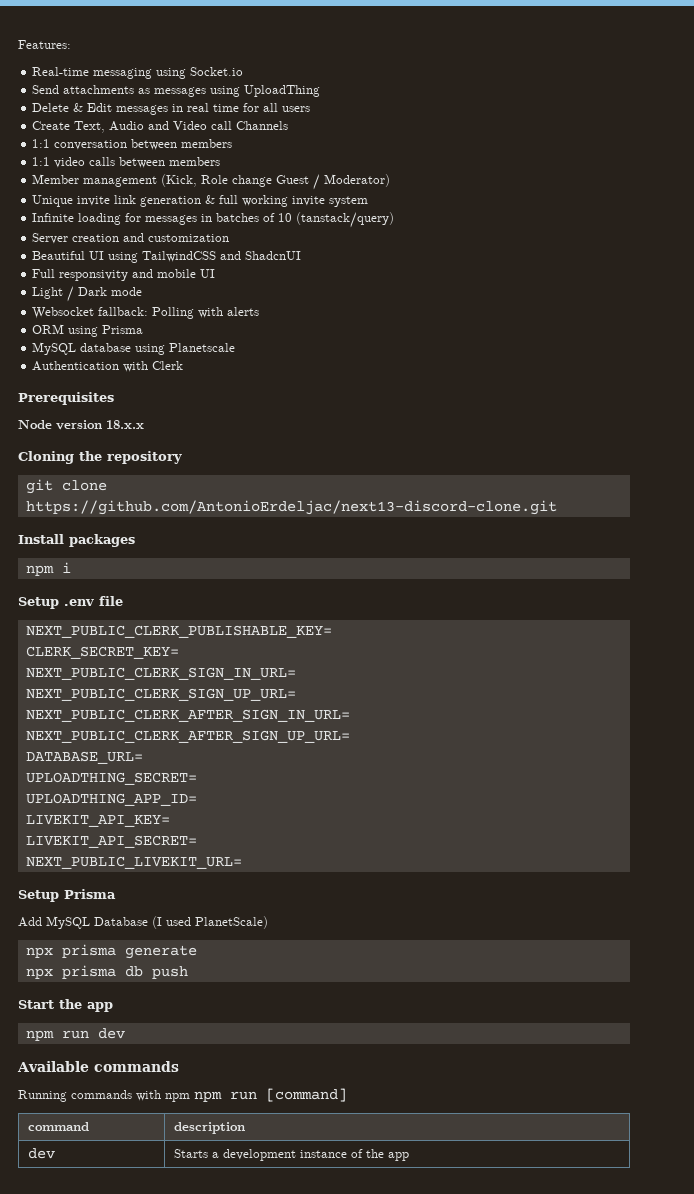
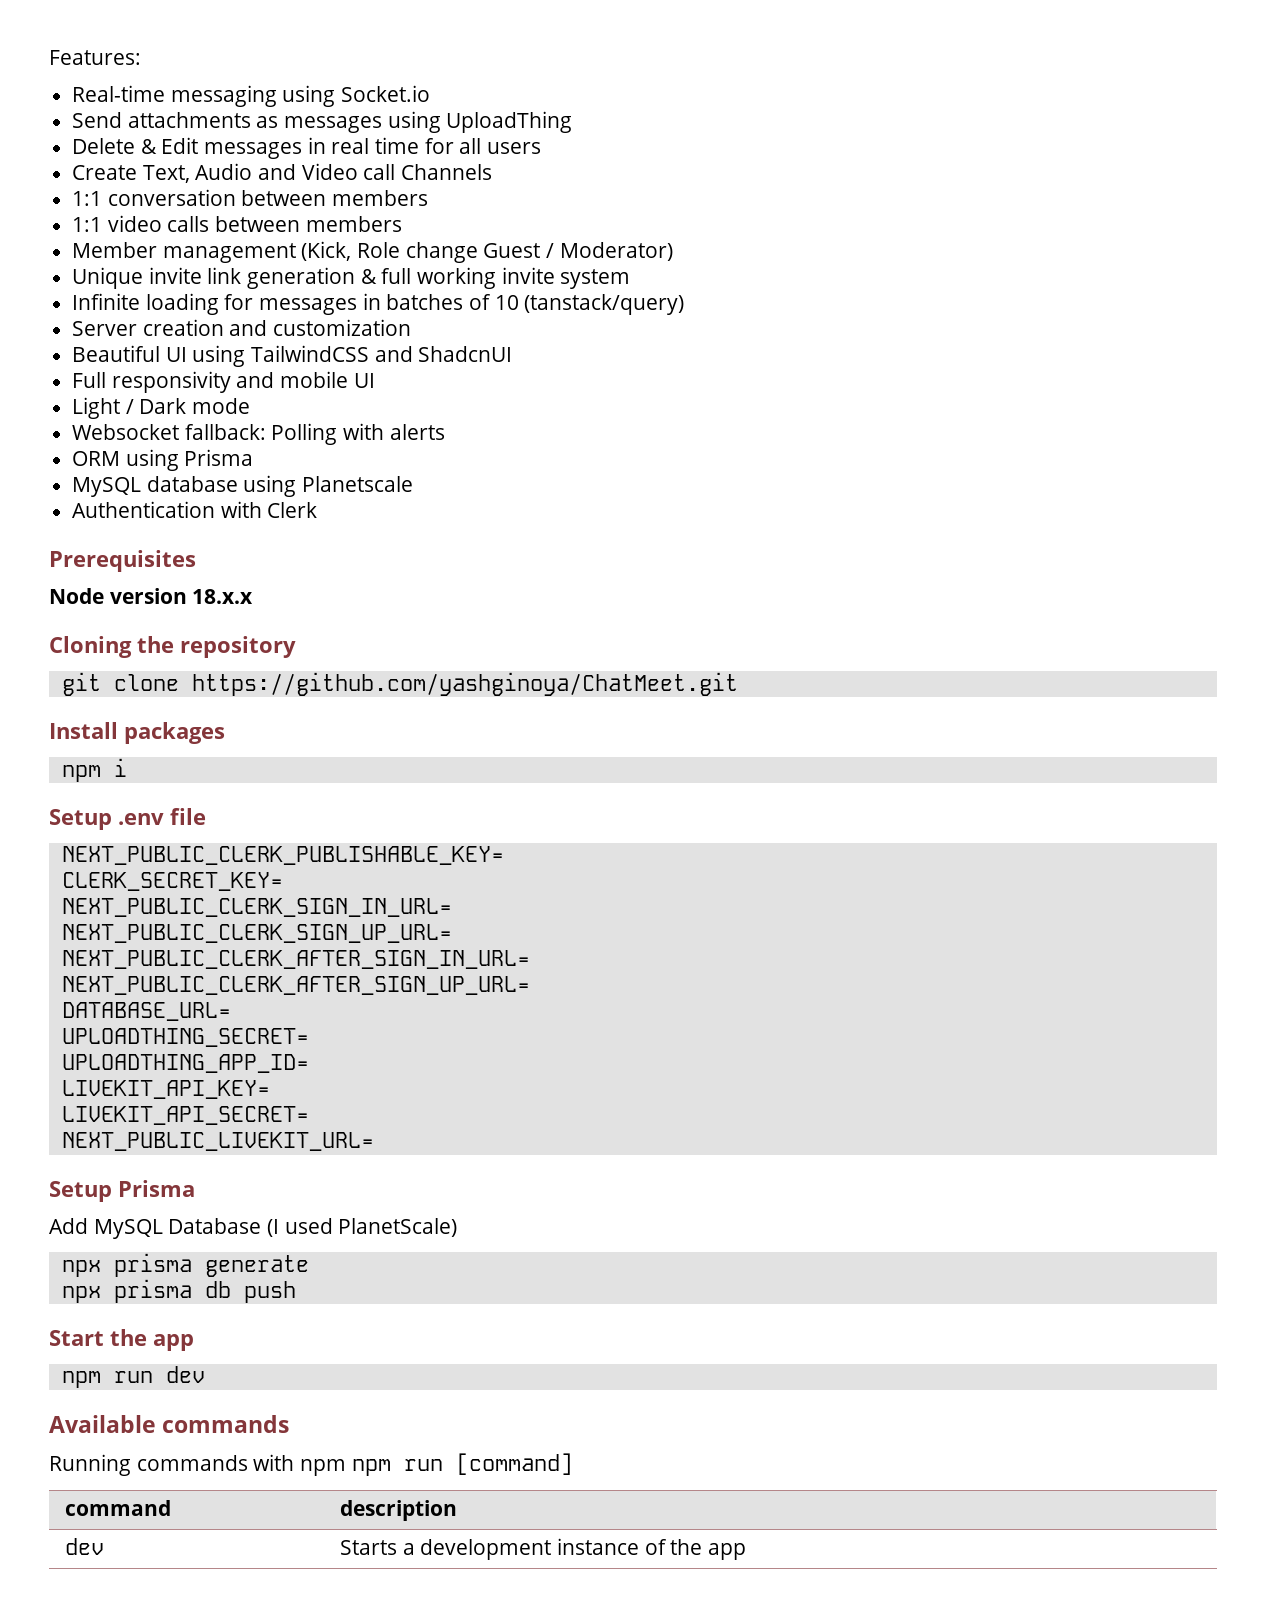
- git clone https://github.com/AntonioErdeljac/next13-discord-clone.git
+ git clone https://github.com/yashginoya/ChatMeet.git

